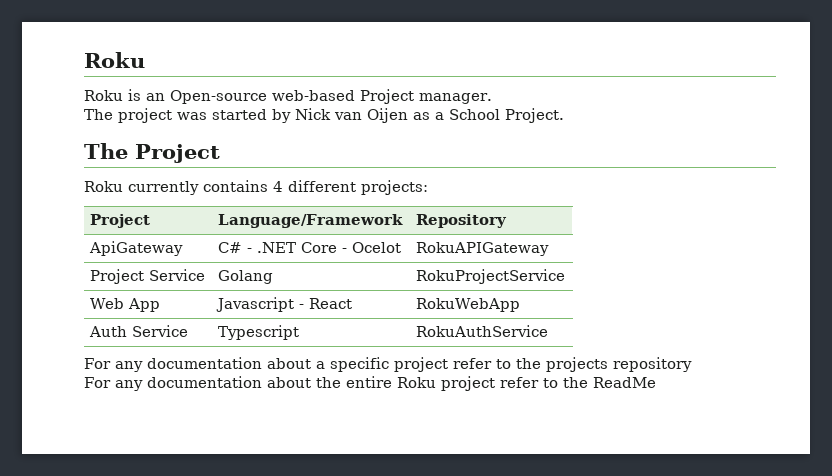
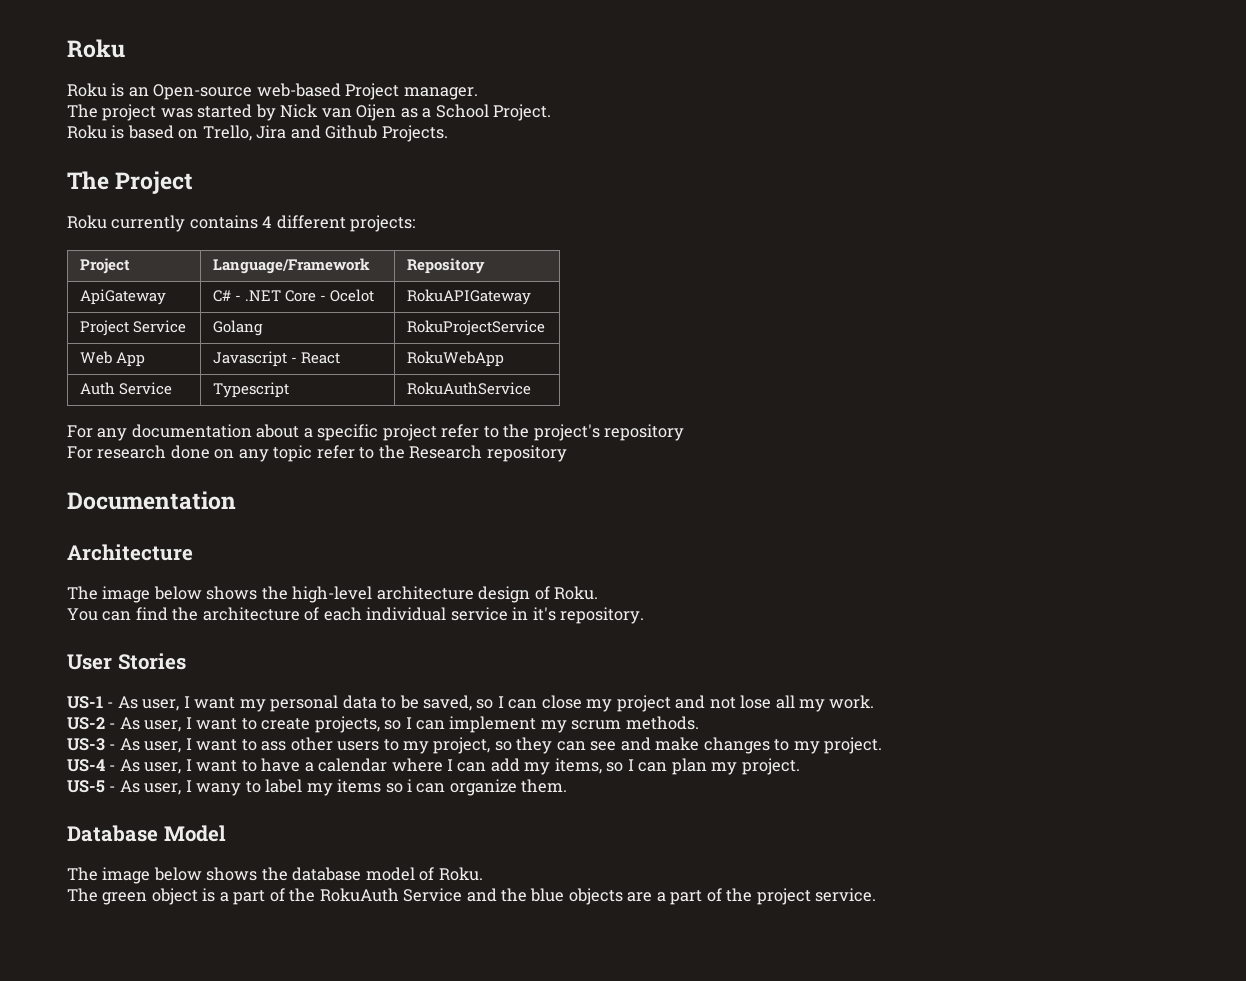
+ Roku is based on Trello, Jira and Github Projects.
- For any documentation about a specific project refer to the projects repository
+ For any documentation about a specific project refer to the project's repository
- For any documentation about the entire Roku project refer to the ReadMe
+ For research done on any topic refer to the Research repository
+ Documentation
+ Architecture
+ The image below shows the high-level architecture design of Roku.
+ You can find the architecture of each individual service in it's repository.
+ User Stories
+ US-1 - As user, I want my personal data to be saved, so I can close my project and not lose all my work.
+ US-2 - As user, I want to create projects, so I can implement my scrum methods.
+ US-3 - As user, I want to ass other users to my project, so they can see and make changes to my project.
+ US-4 - As user, I want to have a calendar where I can add my items, so I can plan my project.
+ US-5 - As user, I wany to label my items so i can organize them.
+ Database Model
+ The image below shows the database model of Roku.
+ The green object is a part of the RokuAuth Service and the blue objects are a part of the project service.

